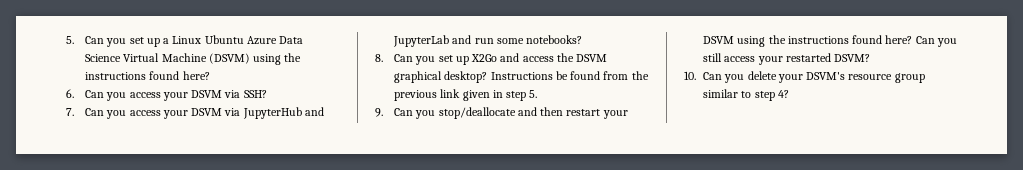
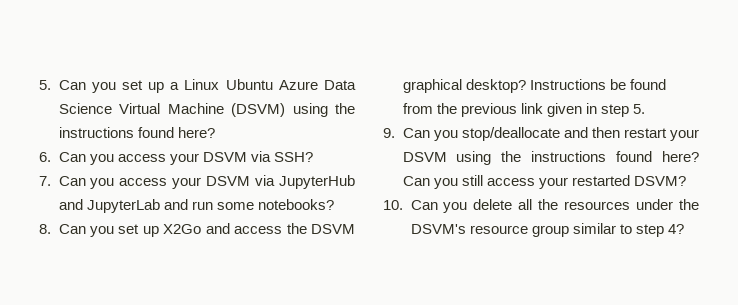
- 10. Can you delete your DSVM's resource group similar to step 4?
+ 10. Can you delete all the resources under the DSVM's resource group similar to step 4?

